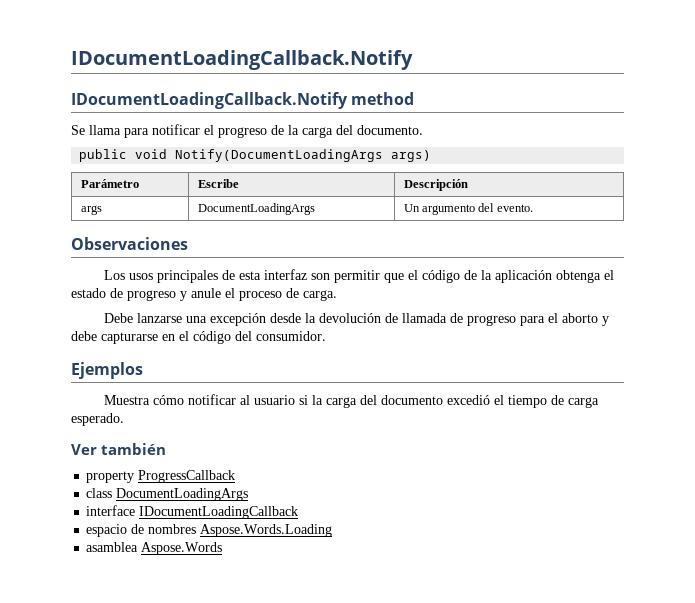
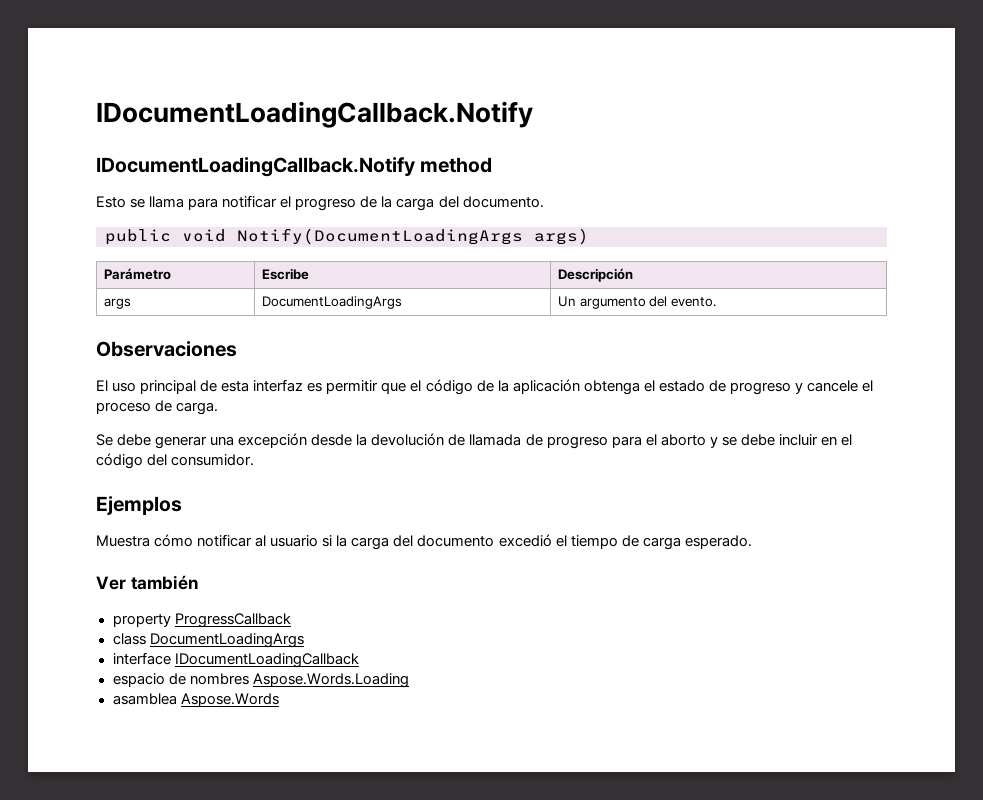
- Se llama para notificar el progreso de la carga del documento.
+ Esto se llama para notificar el progreso de la carga del documento.
- Los usos principales de esta interfaz son permitir que el código de la aplicación obtenga el estado de progreso y anule el proceso de carga.
+ El uso principal de esta interfaz es permitir que el código de la aplicación obtenga el estado de progreso y cancele el proceso de carga.
- Debe lanzarse una excepción desde la devolución de llamada de progreso para el aborto y debe capturarse en el código del consumidor.
+ Se debe generar una excepción desde la devolución de llamada de progreso para el aborto y se debe incluir en el código del consumidor.

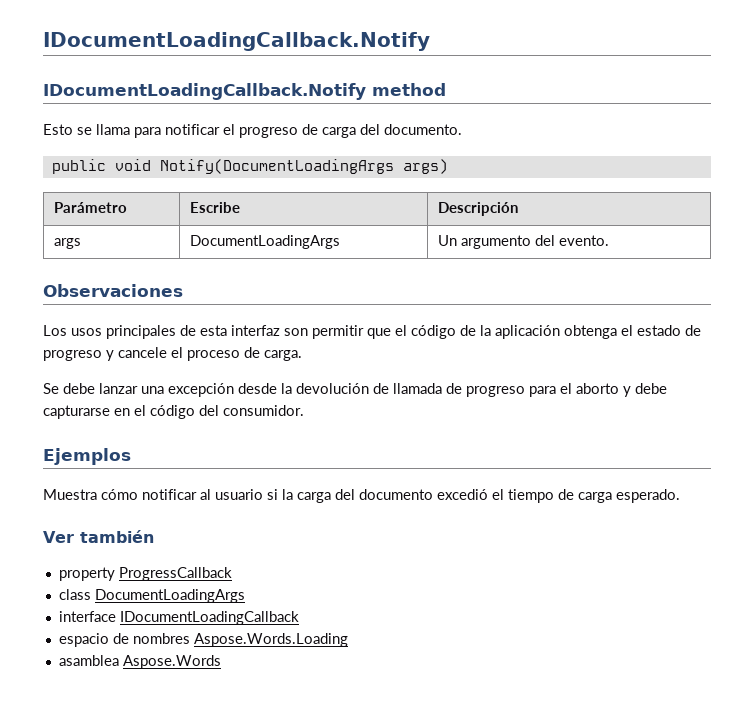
- Esto se llama para notificar el progreso de la carga del documento.
+ Esto se llama para notificar el progreso de carga del documento.
- El uso principal de esta interfaz es permitir que el código de la aplicación obtenga el estado de progreso y cancele el proceso de carga.
+ Los usos principales de esta interfaz son permitir que el código de la aplicación obtenga el estado de progreso y cancele el proceso de carga.
- Se debe generar una excepción desde la devolución de llamada de progreso para el aborto y se debe incluir en el código del consumidor.
+ Se debe lanzar una excepción desde la devolución de llamada de progreso para el aborto y debe capturarse en el código del consumidor.

